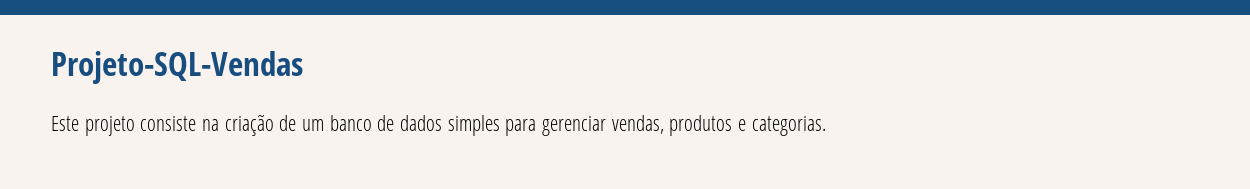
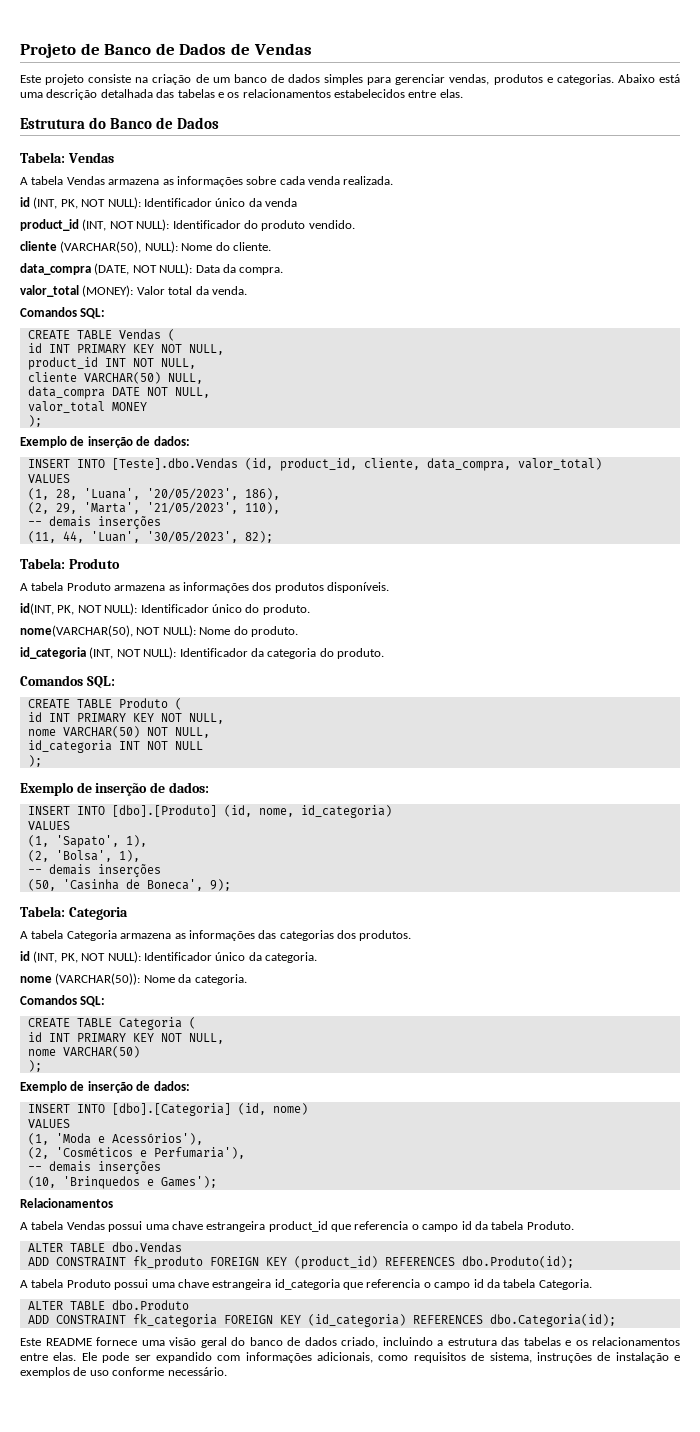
- Projeto-SQL-Vendas
+ Projeto de Banco de Dados de Vendas
+ Abaixo está uma descrição detalhada das tabelas e os relacionamentos estabelecidos entre elas.
+ Estrutura do Banco de Dados
+ Tabela: Vendas
+ A tabela Vendas armazena as informações sobre cada venda realizada.
+ id (INT, PK, NOT NULL): Identificador único da venda
+ product_id (INT, NOT NULL): Identificador do produto vendido.
+ cliente (VARCHAR(50), NULL): Nome do cliente.
+ data_compra (DATE, NOT NULL): Data da compra.
+ valor_total (MONEY): Valor total da venda.
+ Comandos SQL:
+ CREATE TABLE Vendas (
+ id INT PRIMARY KEY NOT NULL,
+ product_id INT NOT NULL,
+ cliente VARCHAR(50) NULL,
+ data_compra DATE NOT NULL,
+ valor_total MONEY
+ );
+ Exemplo de inserção de dados:
+ INSERT INTO [Teste].dbo.Vendas (id, product_id, cliente, data_compra, valor_total)
+ VALUES
+ (1, 28, 'Luana', '20/05/2023', 186),
+ (2, 29, 'Marta', '21/05/2023', 110),
+ -- demais inserções
+ (11, 44, 'Luan', '30/05/2023', 82);
+ Tabela: Produto
+ A tabela Produto armazena as informações dos produtos disponíveis.
+ id(INT, PK, NOT NULL): Identificador único do produto.
+ nome(VARCHAR(50), NOT NULL): Nome do produto.
+ id_categoria (INT, NOT NULL): Identificador da categoria do produto.
+ Comandos SQL:
+ CREATE TABLE Produto (
+ id INT PRIMARY KEY NOT NULL,
+ nome VARCHAR(50) NOT NULL,
+ id_categoria INT NOT NULL
+ );
+ Exemplo de inserção de dados:
+ INSERT INTO [dbo].[Produto] (id, nome, id_categoria)
+ VALUES
+ (1, 'Sapato', 1),
+ (2, 'Bolsa', 1),
+ -- demais inserções
+ (50, 'Casinha de Boneca', 9);
+ Tabela: Categoria
+ A tabela Categoria armazena as informações das categorias dos produtos.
+ id (INT, PK, NOT NULL): Identificador único da categoria.
+ nome (VARCHAR(50)): Nome da categoria.
+ Comandos SQL:
+ CREATE TABLE Categoria (
+ id INT PRIMARY KEY NOT NULL,
+ nome VARCHAR(50)
+ );
+ Exemplo de inserção de dados:
+ INSERT INTO [dbo].[Categoria] (id, nome)
+ VALUES
+ (1, 'Moda e Acessórios'),
+ (2, 'Cosméticos e Perfumaria'),
+ -- demais inserções
+ (10, 'Brinquedos e Games');
+ Relacionamentos
+ A tabela Vendas possui uma chave estrangeira product_id que referencia o campo id da tabela Produto.
+ ALTER TABLE dbo.Vendas
+ ADD CONSTRAINT fk_produto FOREIGN KEY (product_id) REFERENCES dbo.Produto(id);
+ A tabela Produto possui uma chave estrangeira id_categoria que referencia o campo id da tabela Categoria.
+ ALTER TABLE dbo.Produto
+ ADD CONSTRAINT fk_categoria FOREIGN KEY (id_categoria) REFERENCES dbo.Categoria(id);
+ Este README fornece uma visão geral do banco de dados criado, incluindo a estrutura das tabelas e os relacionamentos entre elas. Ele pode ser expandido com informações adicionais, como requisitos de sistema, instruções de instalação e exemplos de uso conforme necessário.

